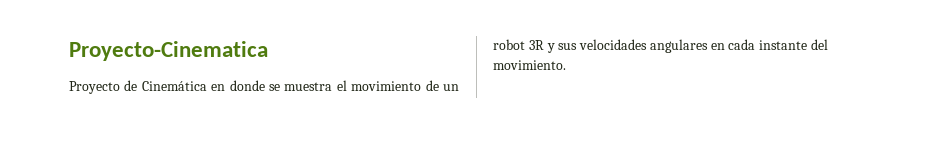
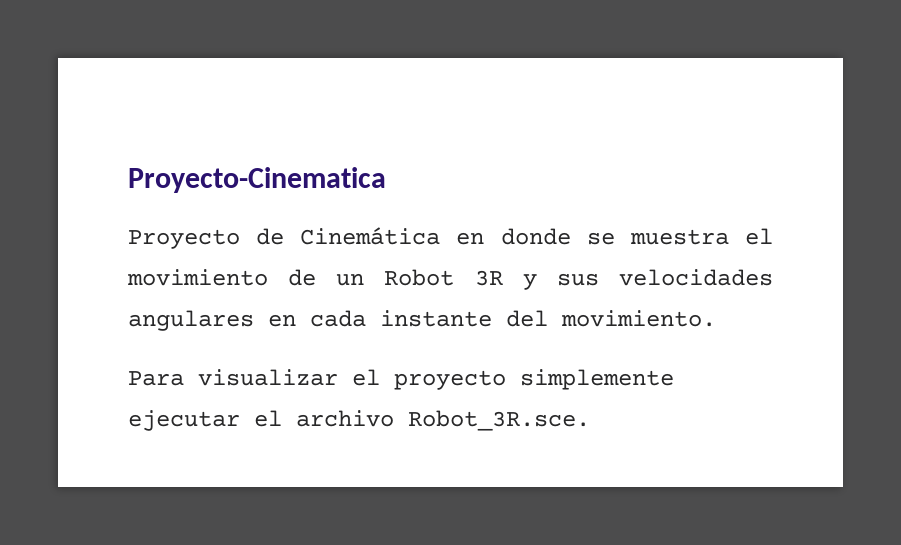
- Proyecto de Cinemática en donde se muestra el movimiento de un robot 3R y sus velocidades angulares en cada instante del movimiento.
+ Proyecto de Cinemática en donde se muestra el movimiento de un Robot 3R y sus velocidades angulares en cada instante del movimiento.
+ Para visualizar el proyecto simplemente ejecutar el archivo Robot_3R.sce.

